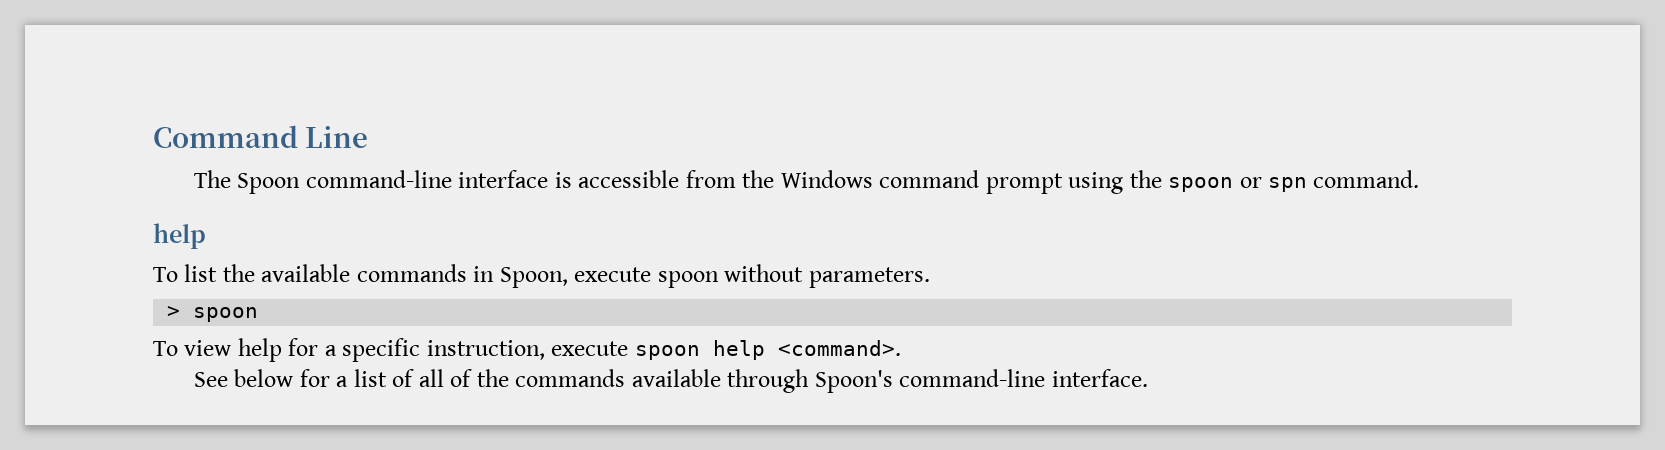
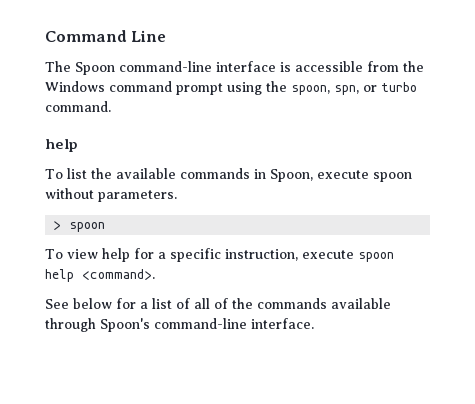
- The Spoon command-line interface is accessible from the Windows command prompt using the spoon or spn command.
+ The Spoon command-line interface is accessible from the Windows command prompt using the spoon, spn, or turbo command.

